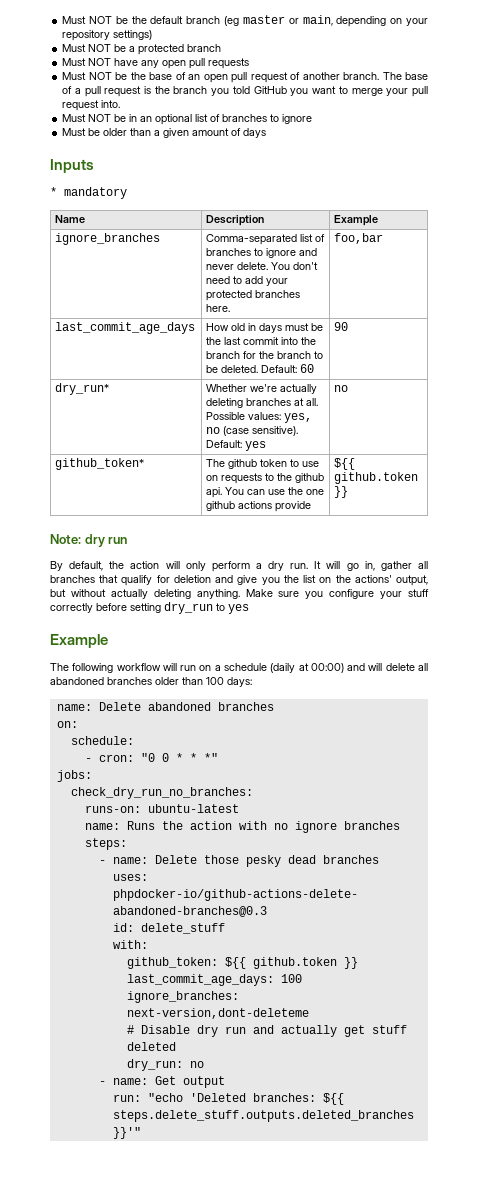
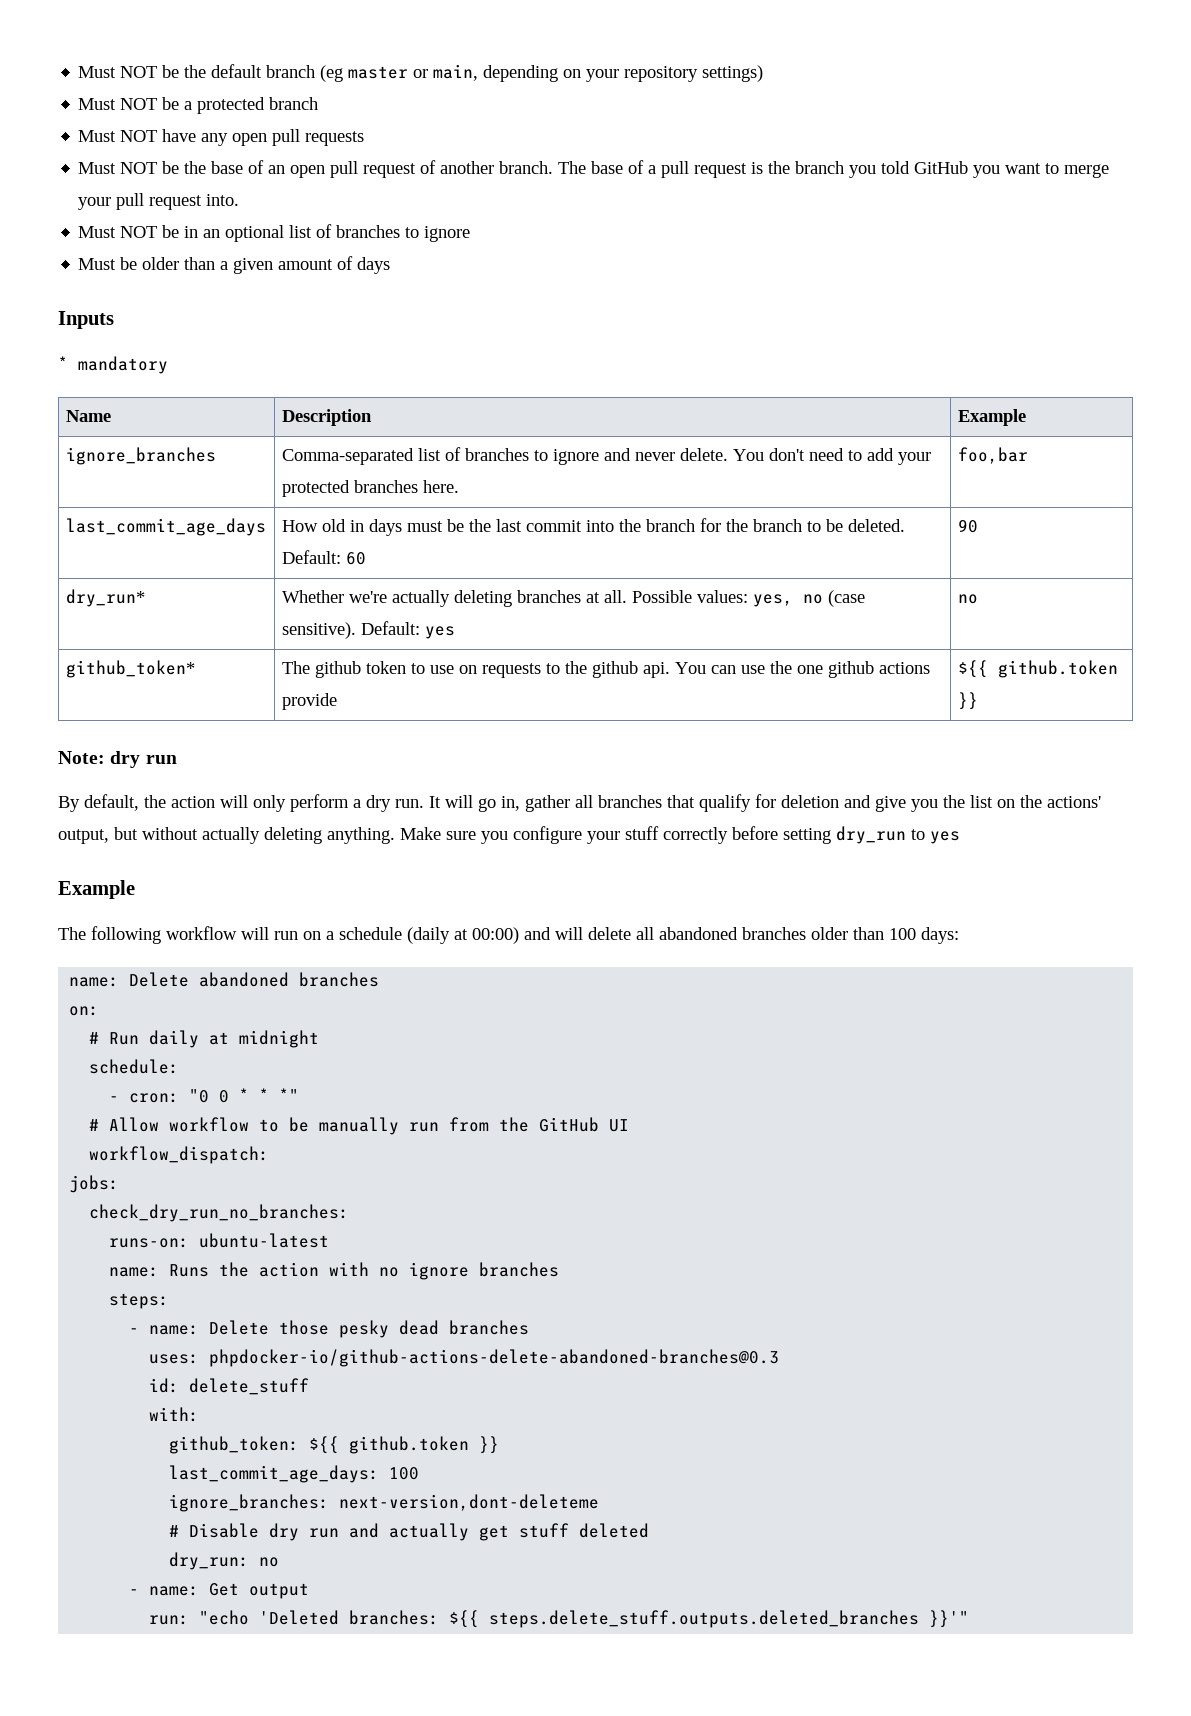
+ # Run daily at midnight
+ # Allow workflow to be manually run from the GitHub UI
+ workflow_dispatch:

